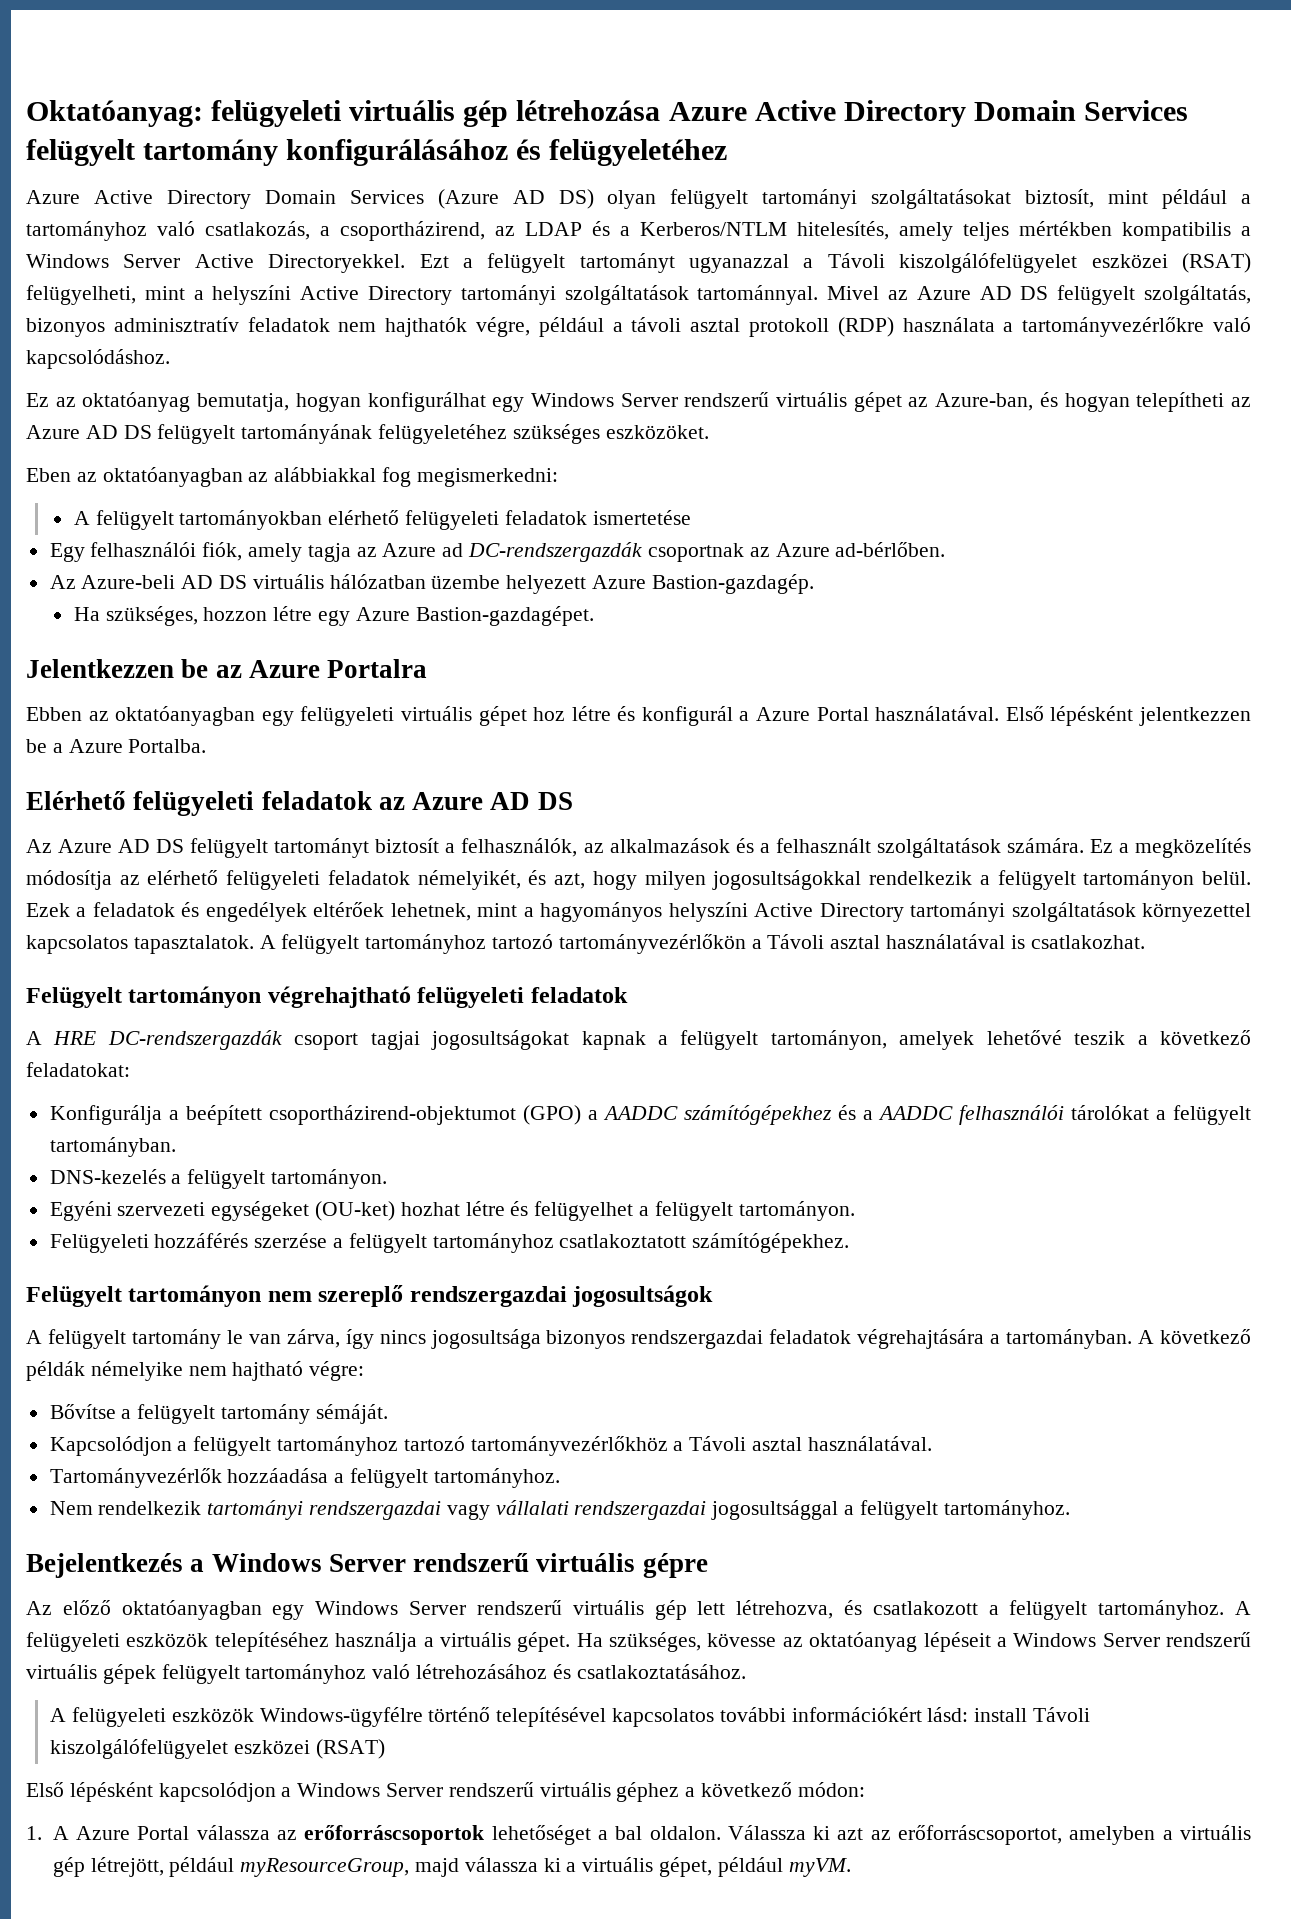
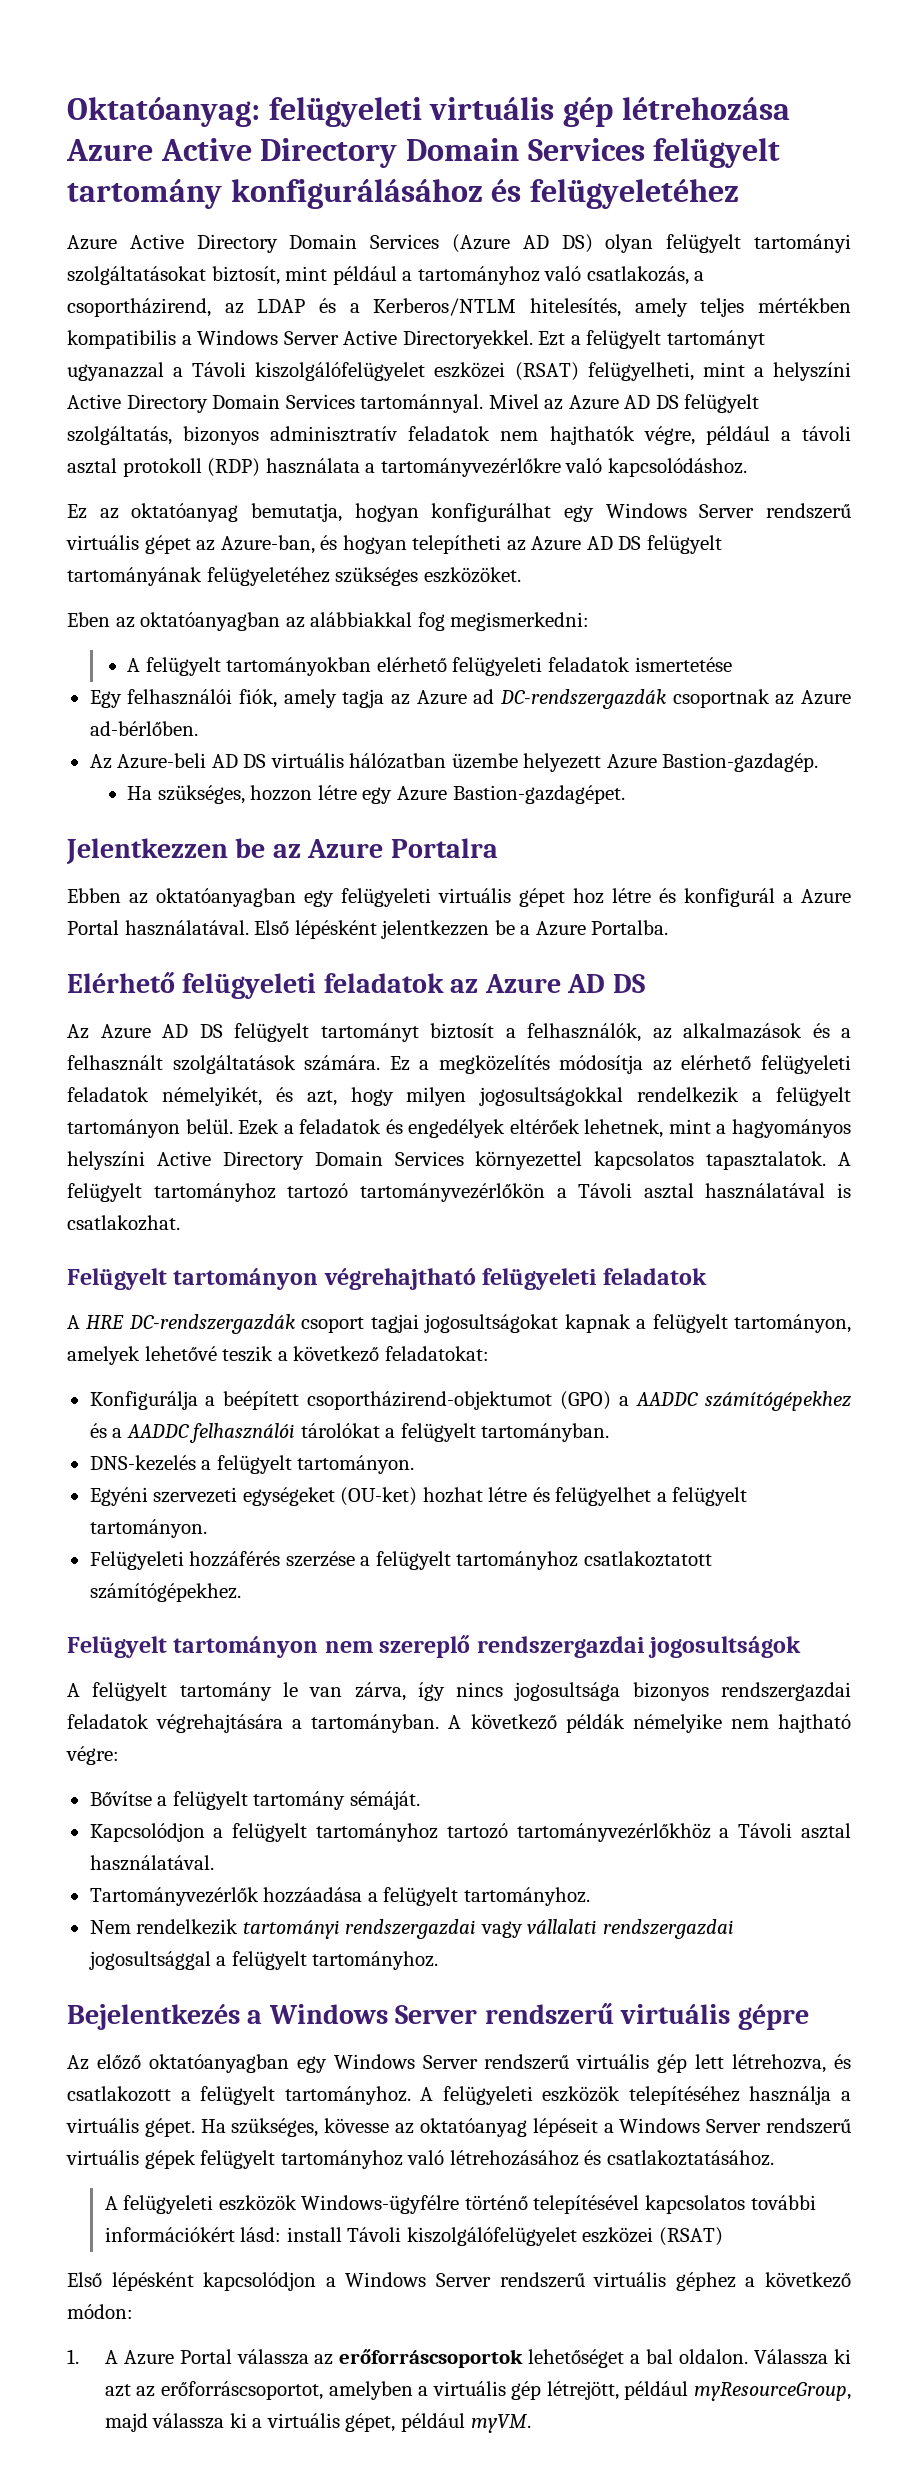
- Ezt a felügyelt tartományt ugyanazzal a Távoli kiszolgálófelügyelet eszközei (RSAT) felügyelheti, mint a helyszíni Active Directory tartományi szolgáltatások tartománnyal.
+ Ezt a felügyelt tartományt ugyanazzal a Távoli kiszolgálófelügyelet eszközei (RSAT) felügyelheti, mint a helyszíni Active Directory Domain Services tartománnyal.
- Ezek a feladatok és engedélyek eltérőek lehetnek, mint a hagyományos helyszíni Active Directory tartományi szolgáltatások környezettel kapcsolatos tapasztalatok.
+ Ezek a feladatok és engedélyek eltérőek lehetnek, mint a hagyományos helyszíni Active Directory Domain Services környezettel kapcsolatos tapasztalatok.

